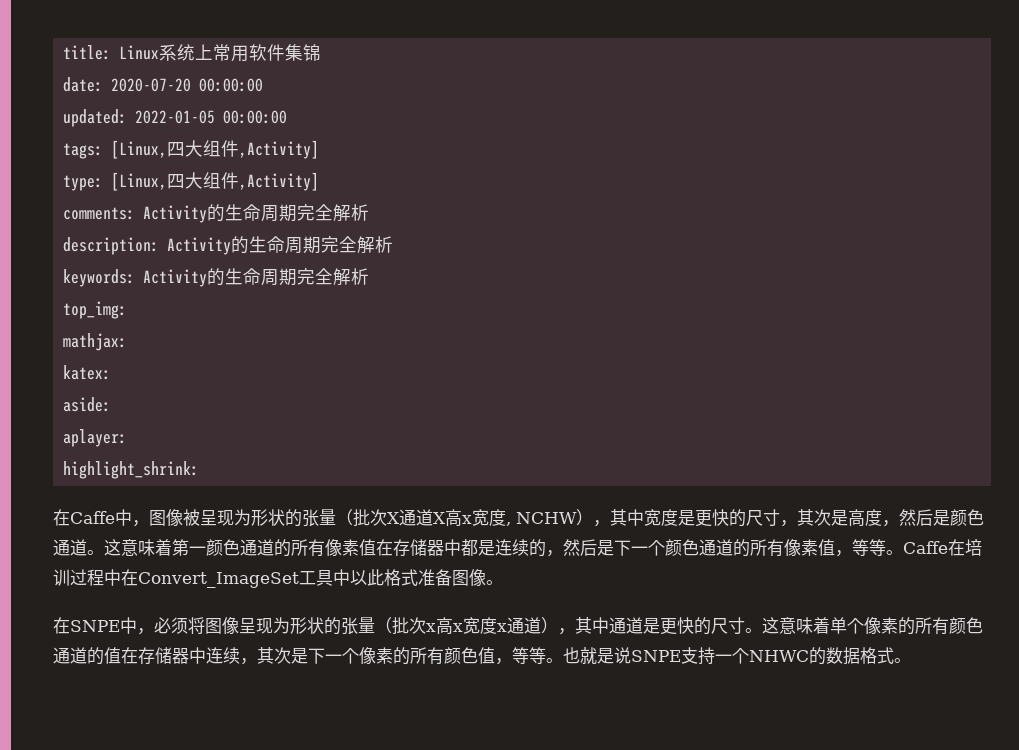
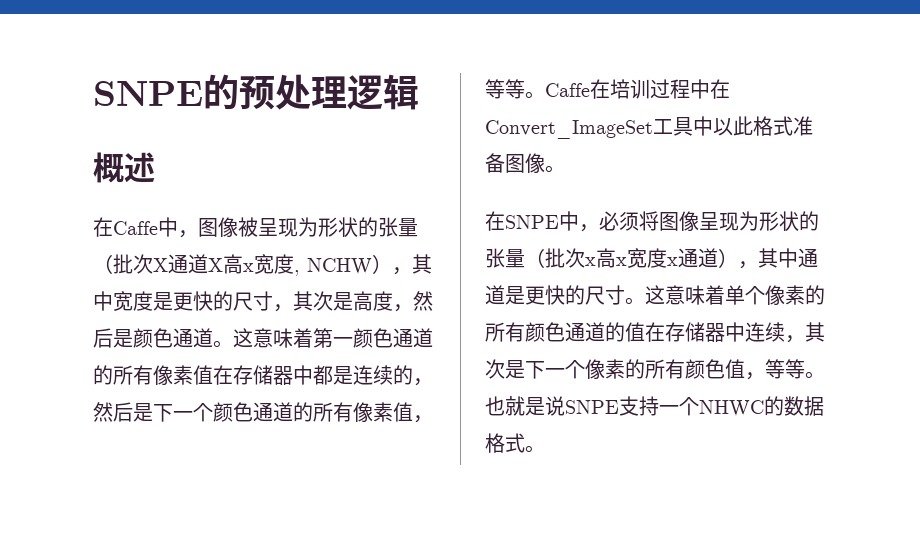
- title: Linux系统上常用软件集锦
- date: 2020-07-20 00:00:00
- updated: 2022-01-05 00:00:00
- tags: [Linux,四大组件,Activity]
- type: [Linux,四大组件,Activity]
- comments: Activity的生命周期完全解析
- description: Activity的生命周期完全解析
- keywords: Activity的生命周期完全解析
- top_img:
- mathjax:
- katex:
- aside:
- aplayer:
- highlight_shrink:
+ SNPE的预处理逻辑
+ 概述

